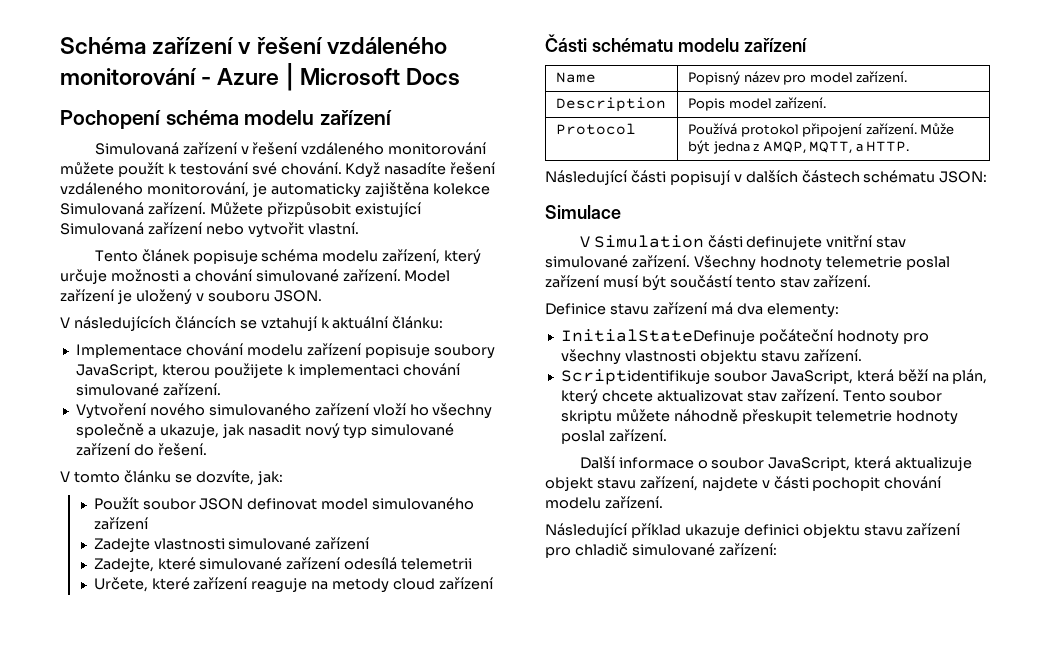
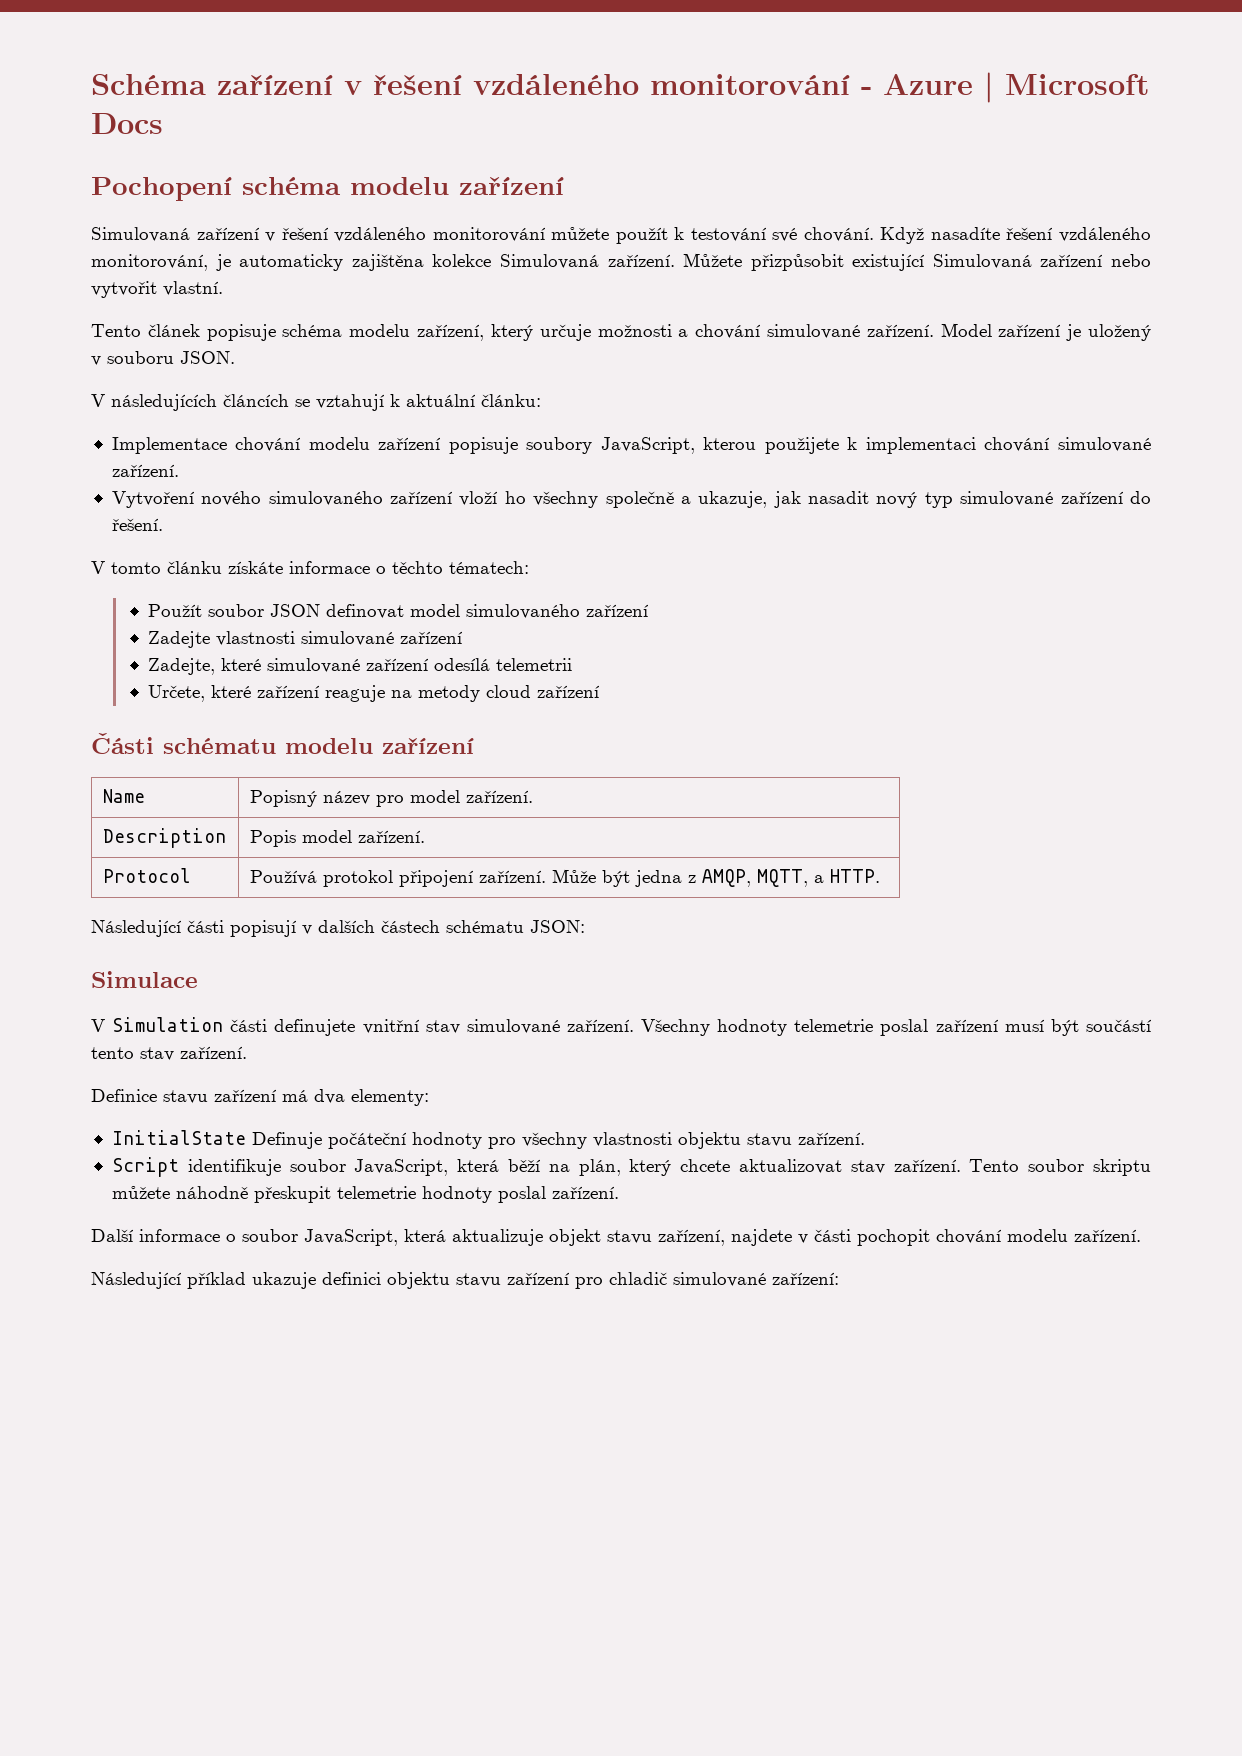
- V tomto článku se dozvíte, jak:
+ V tomto článku získáte informace o těchto tématech:
- InitialStateDefinuje počáteční hodnoty pro všechny vlastnosti objektu stavu zařízení.
+ InitialState Definuje počáteční hodnoty pro všechny vlastnosti objektu stavu zařízení.
- Scriptidentifikuje soubor JavaScript, která běží na plán, který chcete aktualizovat stav zařízení.
+ Script identifikuje soubor JavaScript, která běží na plán, který chcete aktualizovat stav zařízení.

